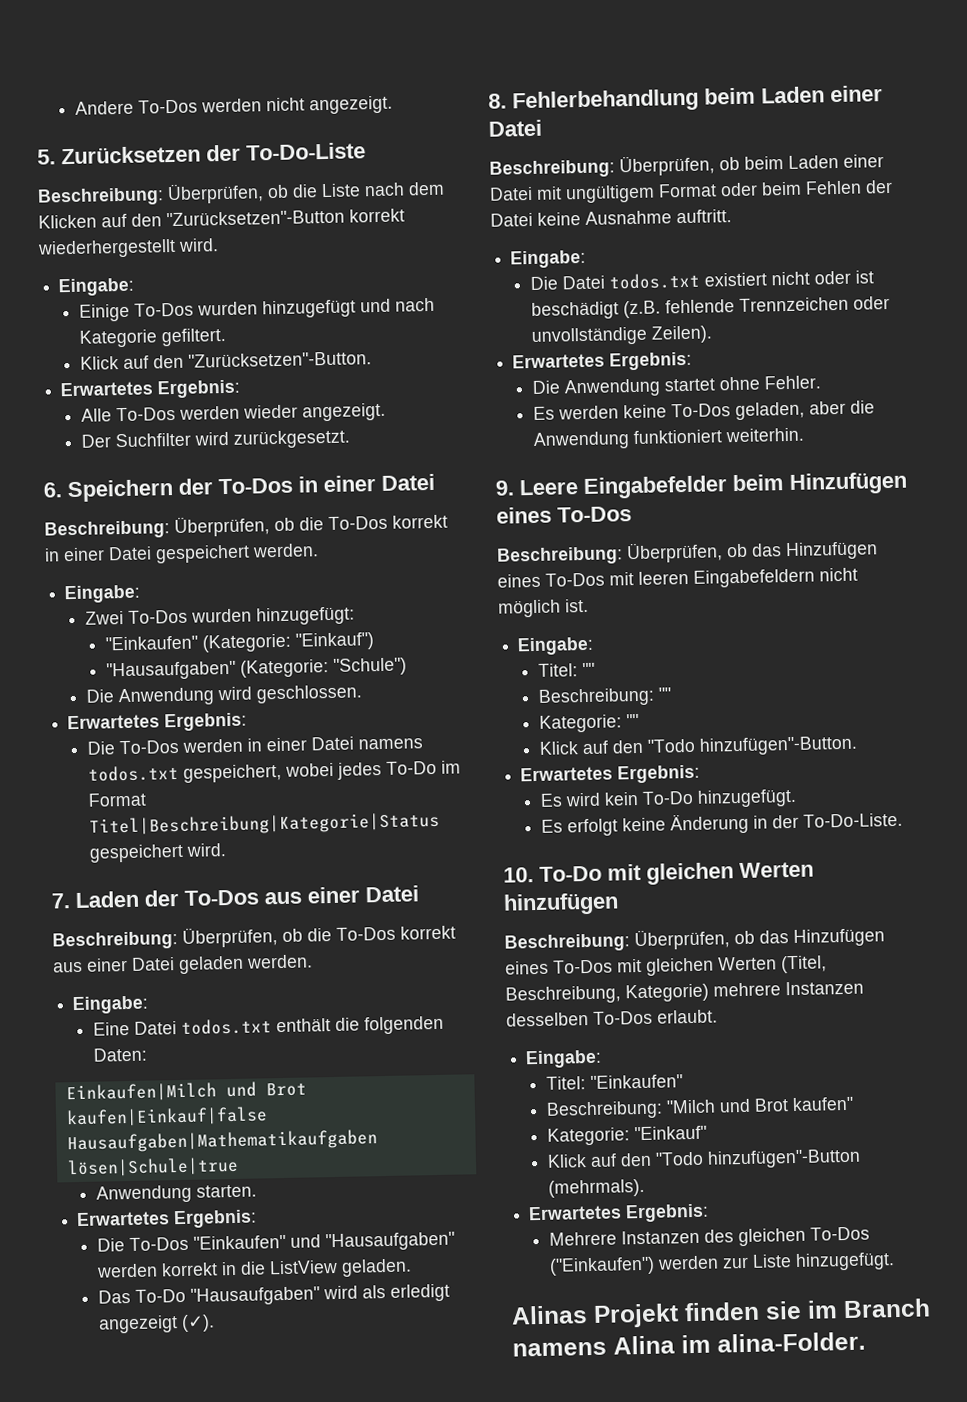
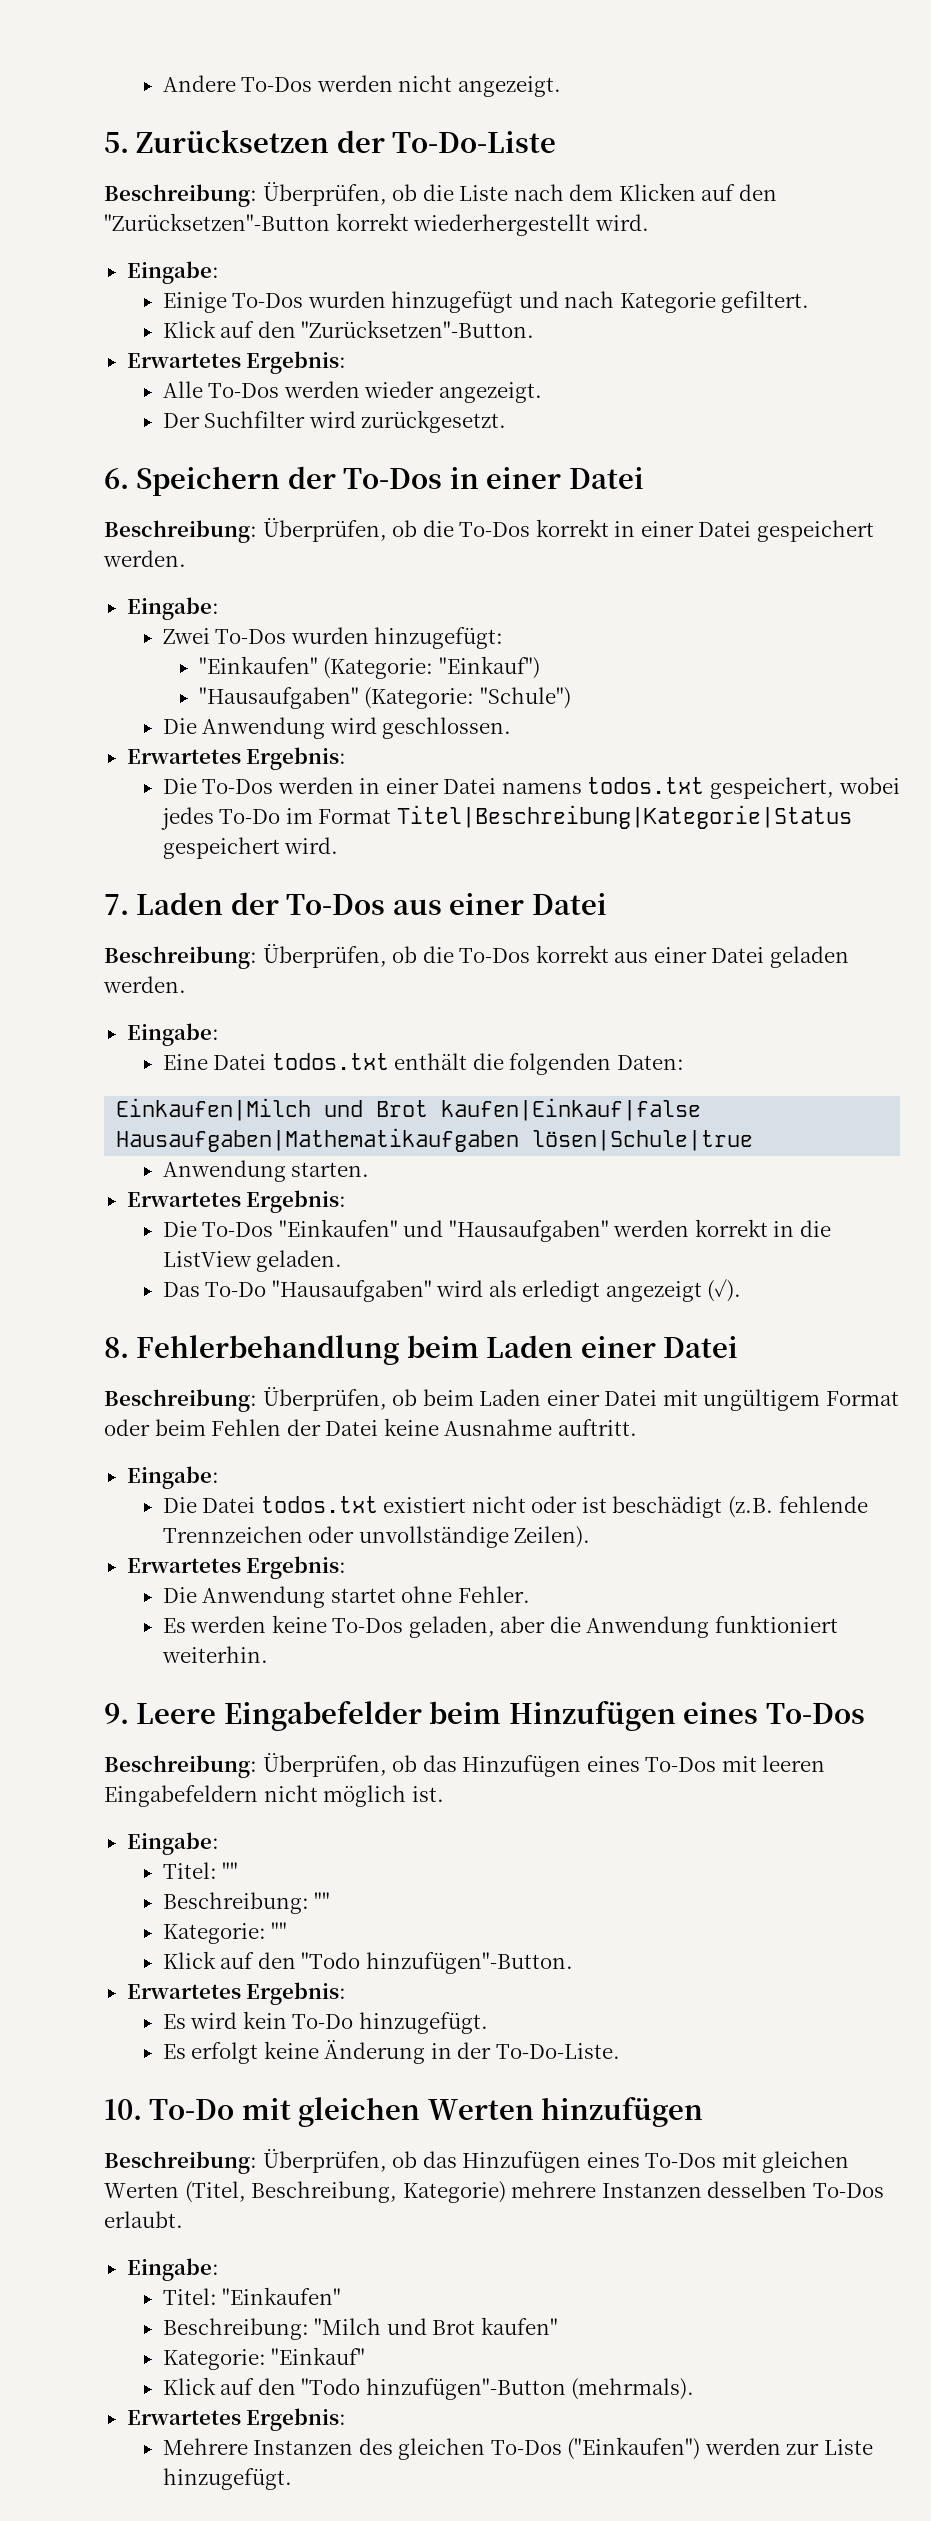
- Alinas Projekt finden sie im Branch namens Alina im alina-Folder.

